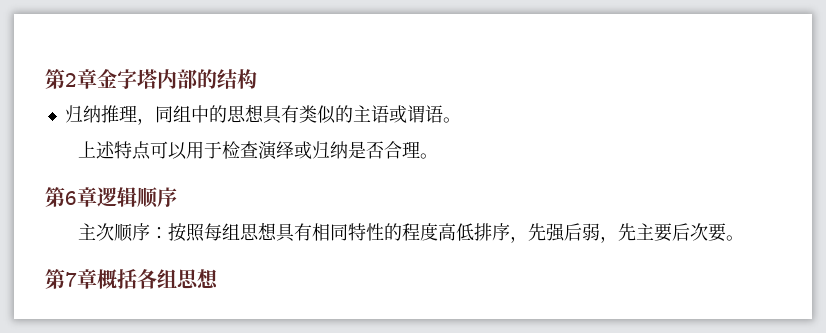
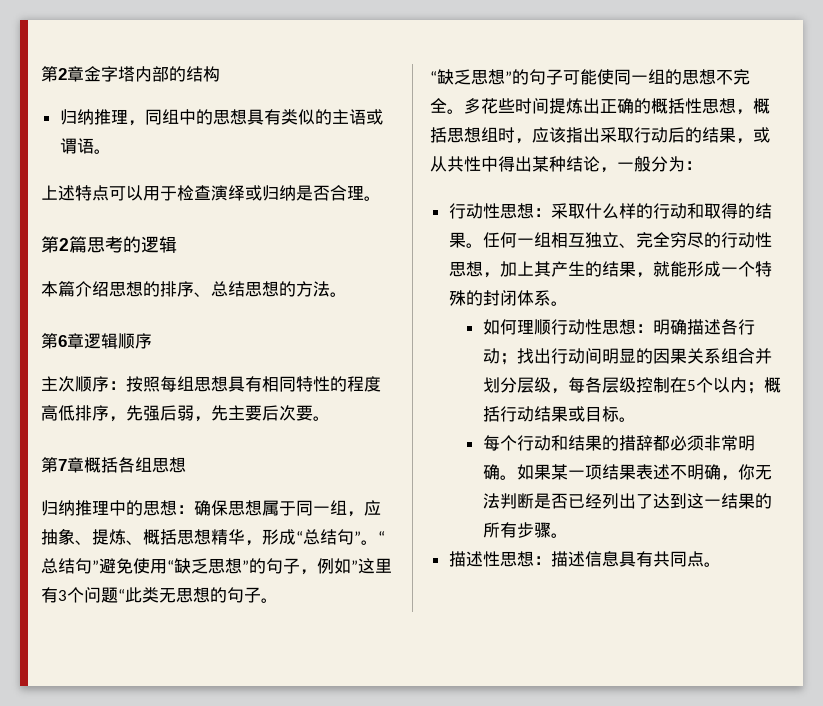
+ 第2篇思考的逻辑
+ 本篇介绍思想的排序、总结思想的方法。
+ 归纳推理中的思想：确保思想属于同一组，应抽象、提炼、概括思想精华，形成“总结句”。“总结句”避免使用“缺乏思想”的句子，例如”这里有3个问题“此类无思想的句子。
+ “缺乏思想”的句子可能使同一组的思想不完全。多花些时间提炼出正确的概括性思想，概括思想组时，应该指出采取行动后的结果，或从共性中得出某种结论，一般分为：
+ 行动性思想：采取什么样的行动和取得的结果。任何一组相互独立、完全穷尽的行动性思想，加上其产生的结果，就能形成一个特殊的封闭体系。
+ 如何理顺行动性思想：明确描述各行动；找出行动间明显的因果关系组合并划分层级，每各层级控制在5个以内；概括行动结果或目标。
+ 每个行动和结果的措辞都必须非常明确。如果某一项结果表述不明确，你无法判断是否已经列出了达到这一结果的所有步骤。
+ 描述性思想：描述信息具有共同点。

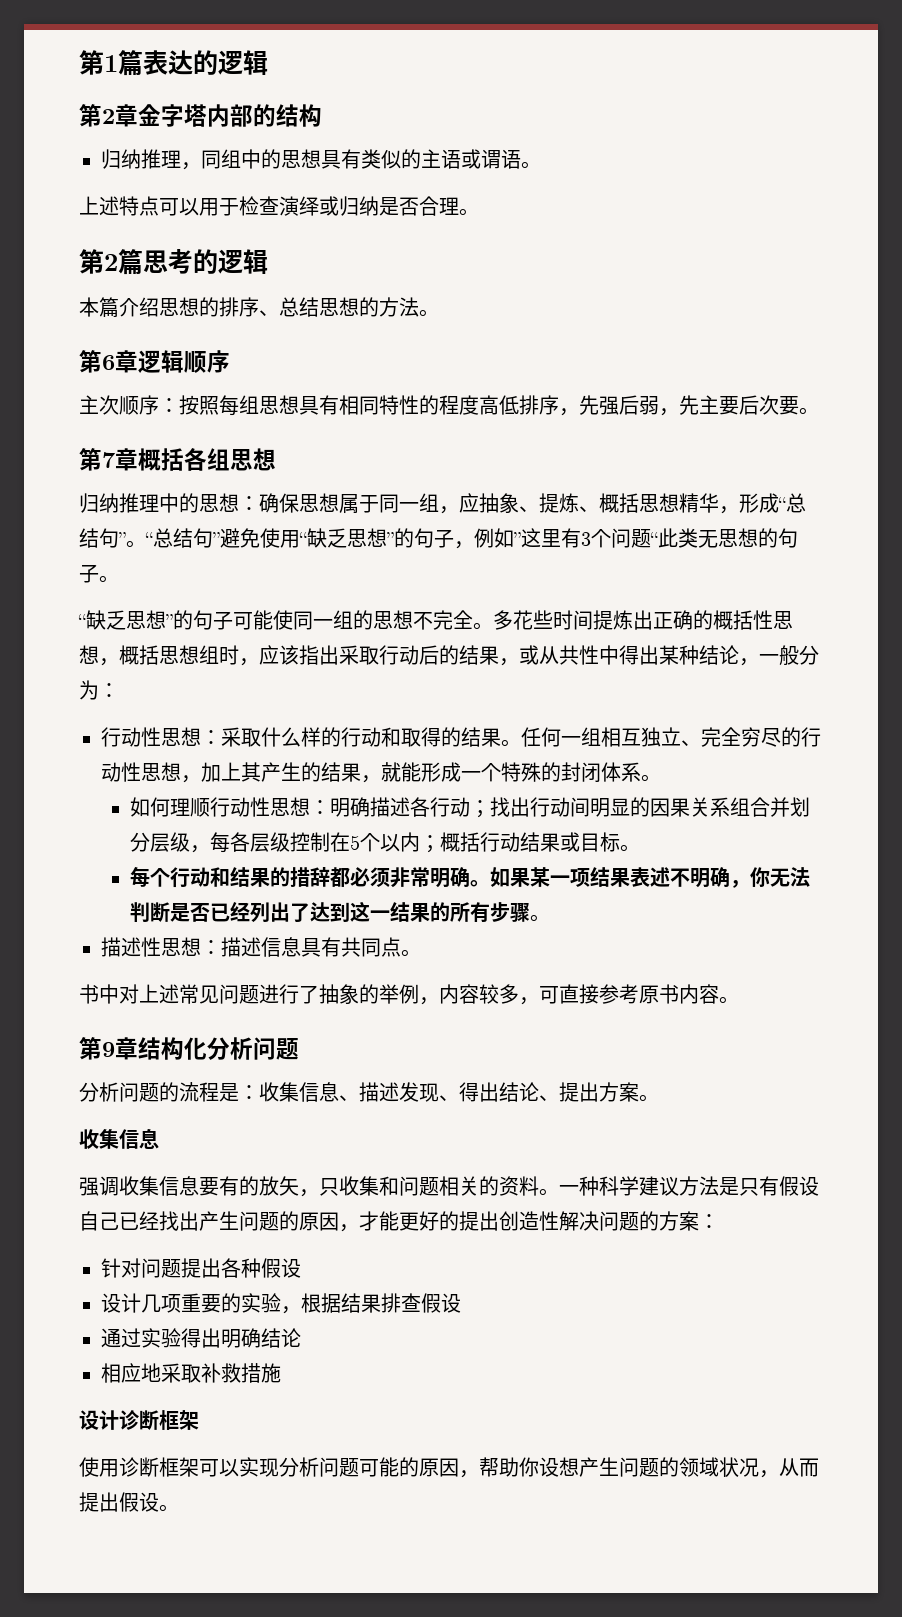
+ 第1篇表达的逻辑
+ 书中对上述常见问题进行了抽象的举例，内容较多，可直接参考原书内容。
+ 第9章结构化分析问题
+ 分析问题的流程是：收集信息、描述发现、得出结论、提出方案。
+ 收集信息
+ 强调收集信息要有的放矢，只收集和问题相关的资料。一种科学建议方法是只有假设自己已经找出产生问题的原因，才能更好的提出创造性解决问题的方案：
+ 针对问题提出各种假设
+ 设计几项重要的实验，根据结果排查假设
+ 通过实验得出明确结论
+ 相应地采取补救措施
+ 设计诊断框架
+ 使用诊断框架可以实现分析问题可能的原因，帮助你设想产生问题的领域状况，从而提出假设。

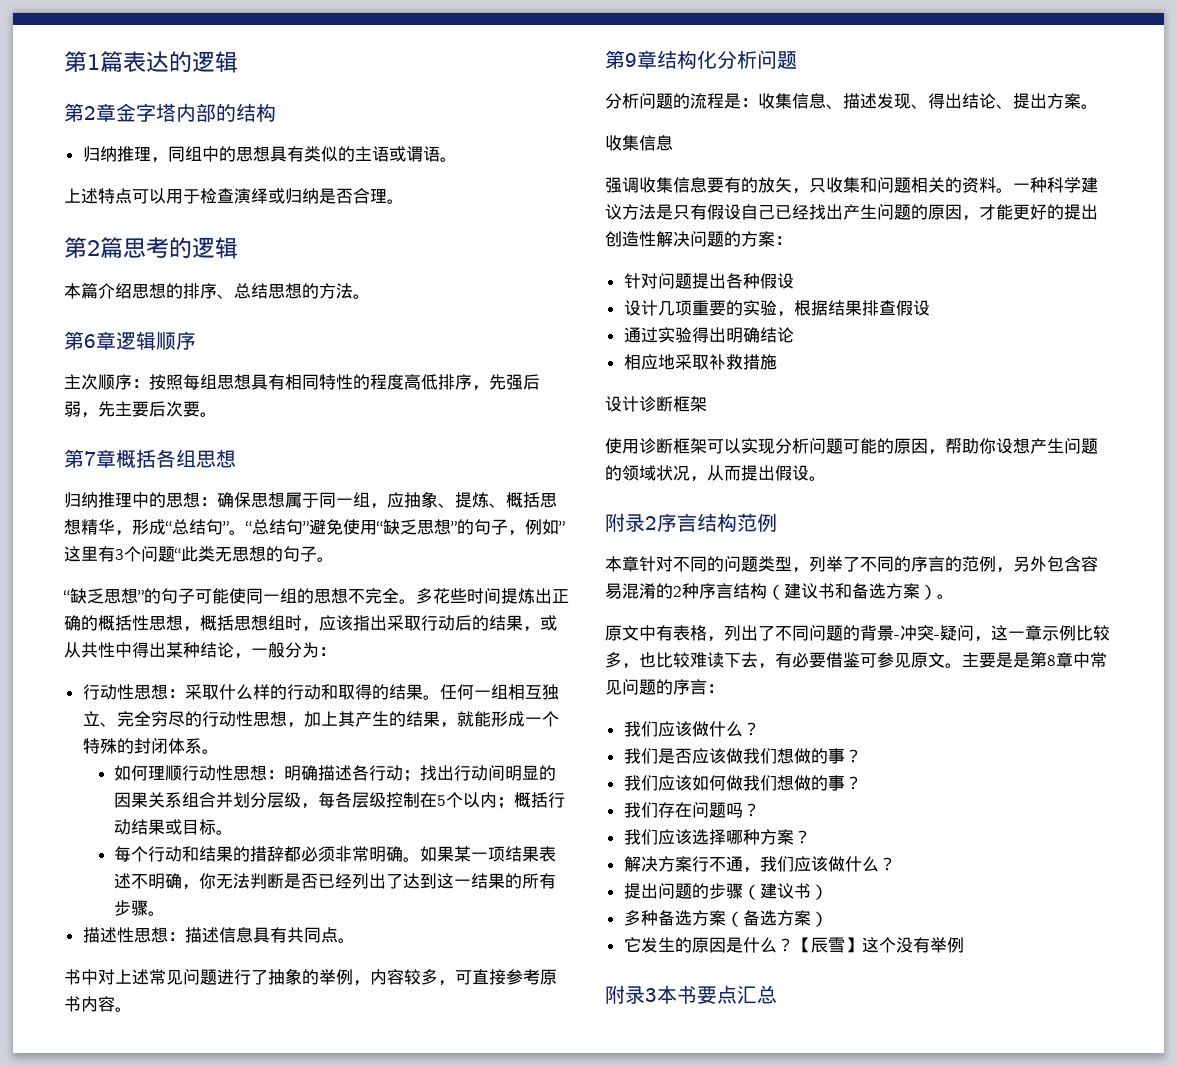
+ 附录2序言结构范例
+ 本章针对不同的问题类型，列举了不同的序言的范例，另外包含容易混淆的2种序言结构（建议书和备选方案）。
+ 原文中有表格，列出了不同问题的背景-冲突-疑问，这一章示例比较多，也比较难读下去，有必要借鉴可参见原文。主要是是第8章中常见问题的序言：
+ 我们应该做什么？
+ 我们是否应该做我们想做的事？
+ 我们应该如何做我们想做的事？
+ 我们存在问题吗？
+ 我们应该选择哪种方案？
+ 解决方案行不通，我们应该做什么？
+ 提出问题的步骤（建议书）
+ 多种备选方案（备选方案）
+ 它发生的原因是什么？【辰雪】这个没有举例
+ 附录3本书要点汇总

